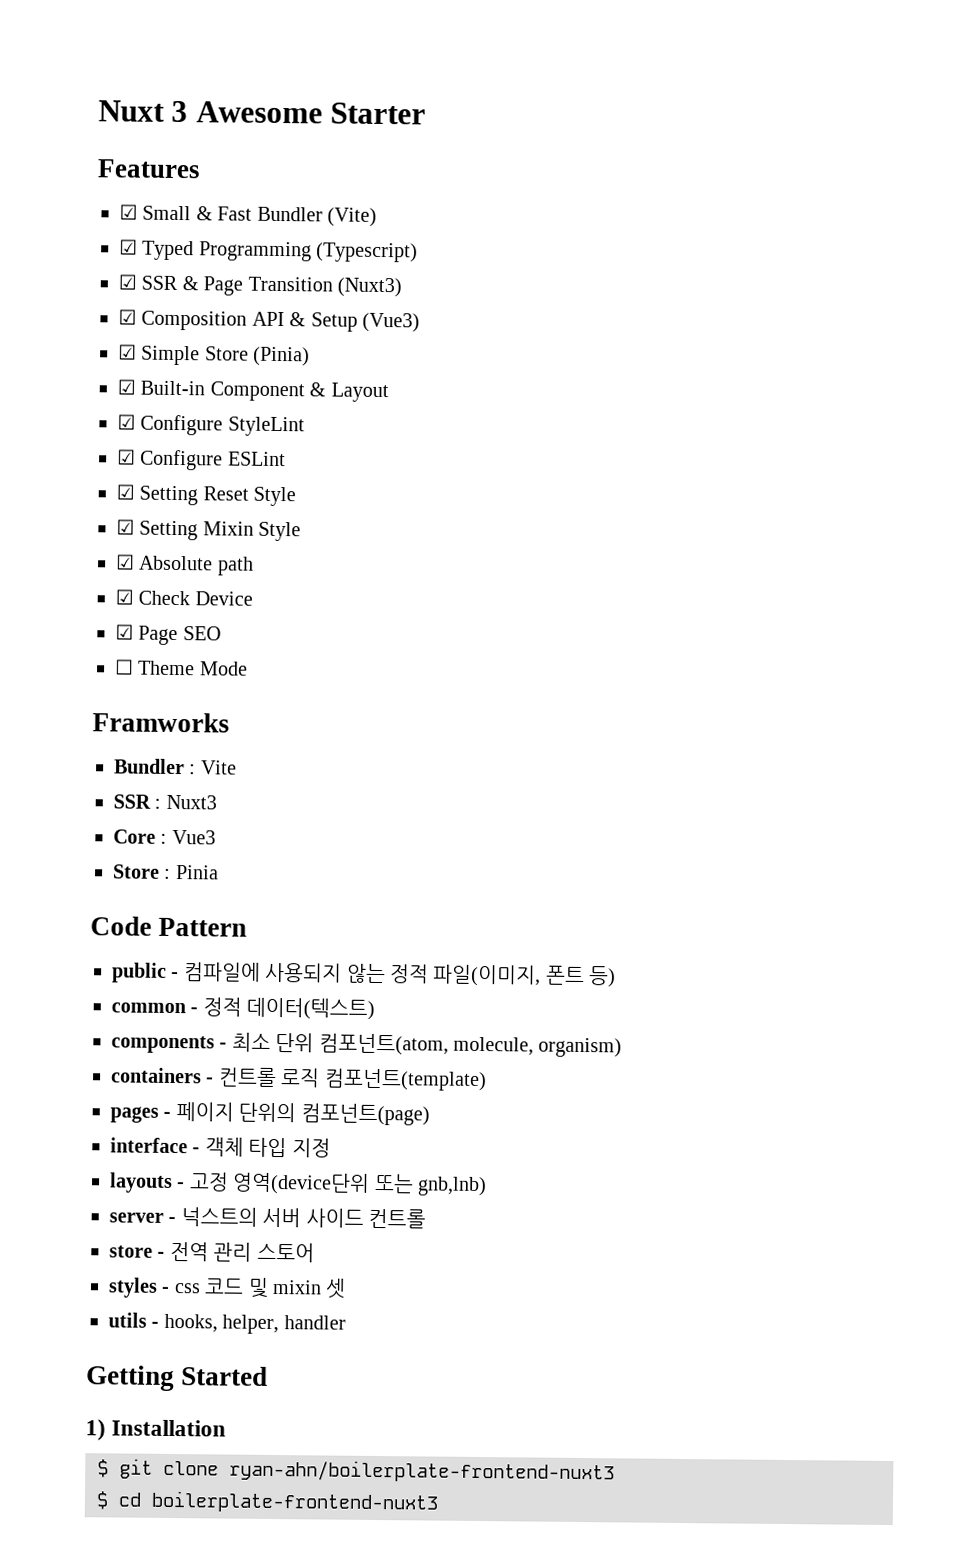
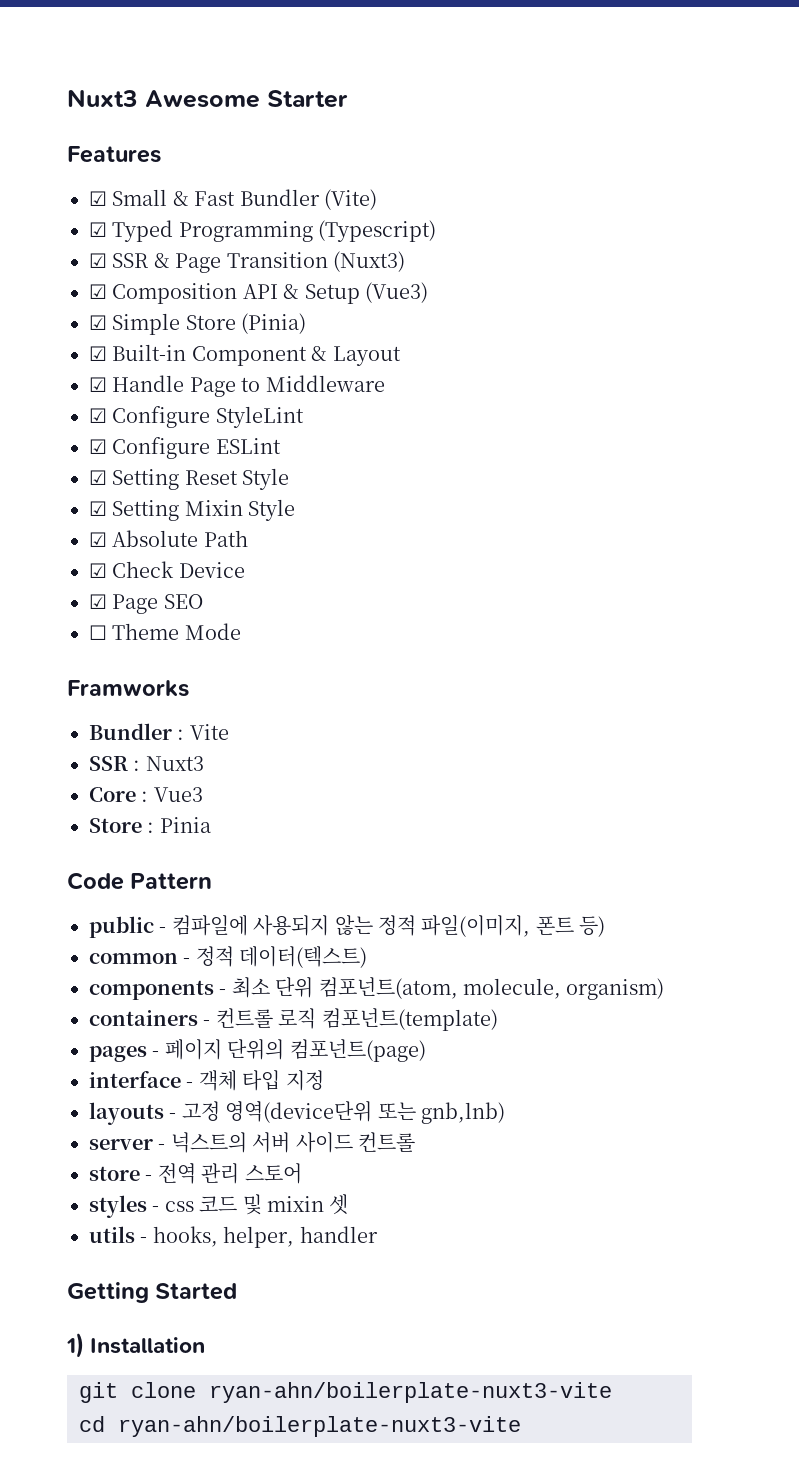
- Nuxt 3 Awesome Starter
+ Nuxt3 Awesome Starter
+ ☑ Handle Page to Middleware
- ☑ Absolute path
+ ☑ Absolute Path
- $ git clone ryan-ahn/boilerplate-frontend-nuxt3
- $ cd boilerplate-frontend-nuxt3
+ git clone ryan-ahn/boilerplate-nuxt3-vite
+ cd ryan-ahn/boilerplate-nuxt3-vite

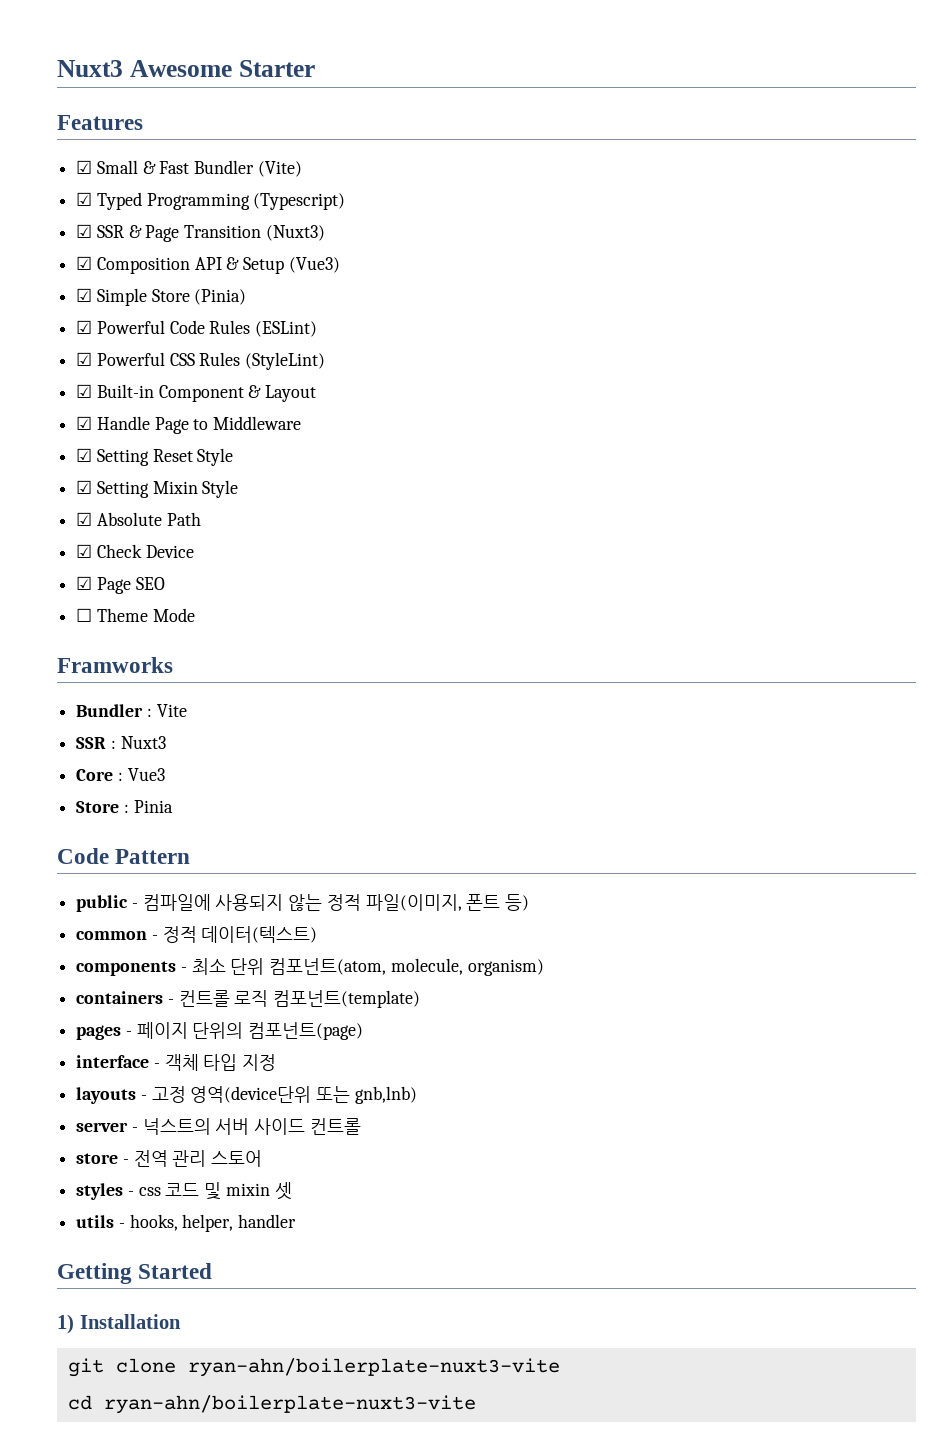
+ ☑ Powerful Code Rules (ESLint)
+ ☑ Powerful CSS Rules (StyleLint)
- ☑ Configure StyleLint
- ☑ Configure ESLint

